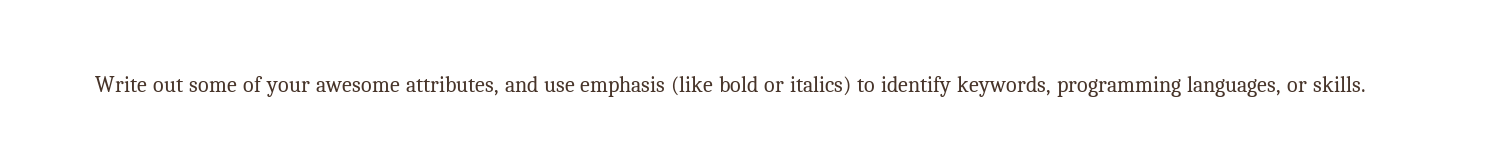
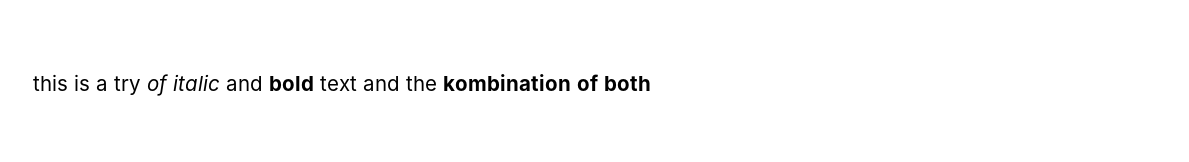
- Write out some of your awesome attributes, and use emphasis (like bold or italics) to identify keywords, programming languages, or skills.
+ this is a try of italic and bold text and the kombination of both

